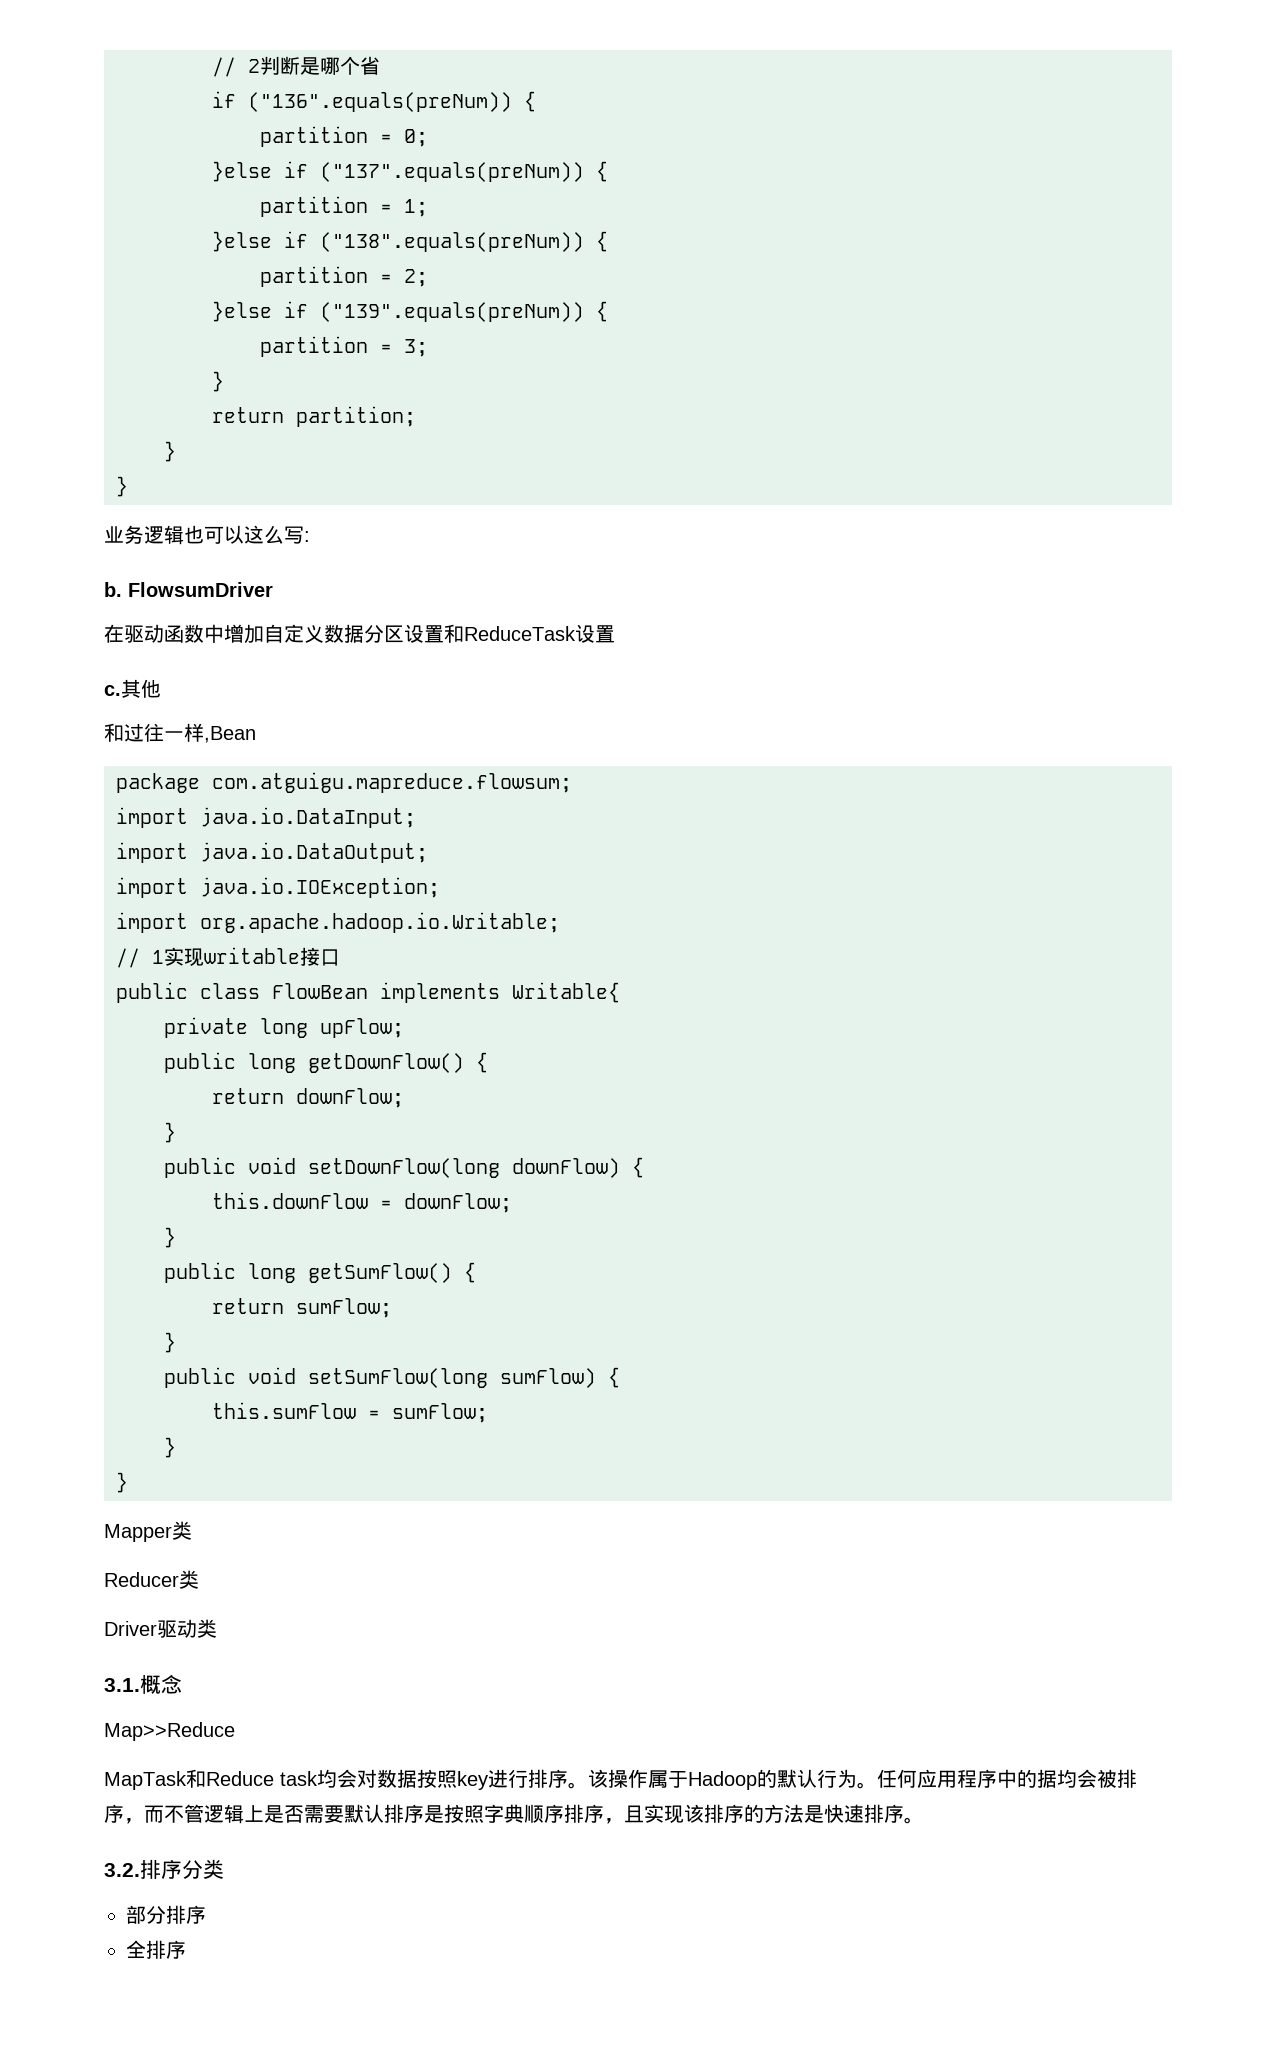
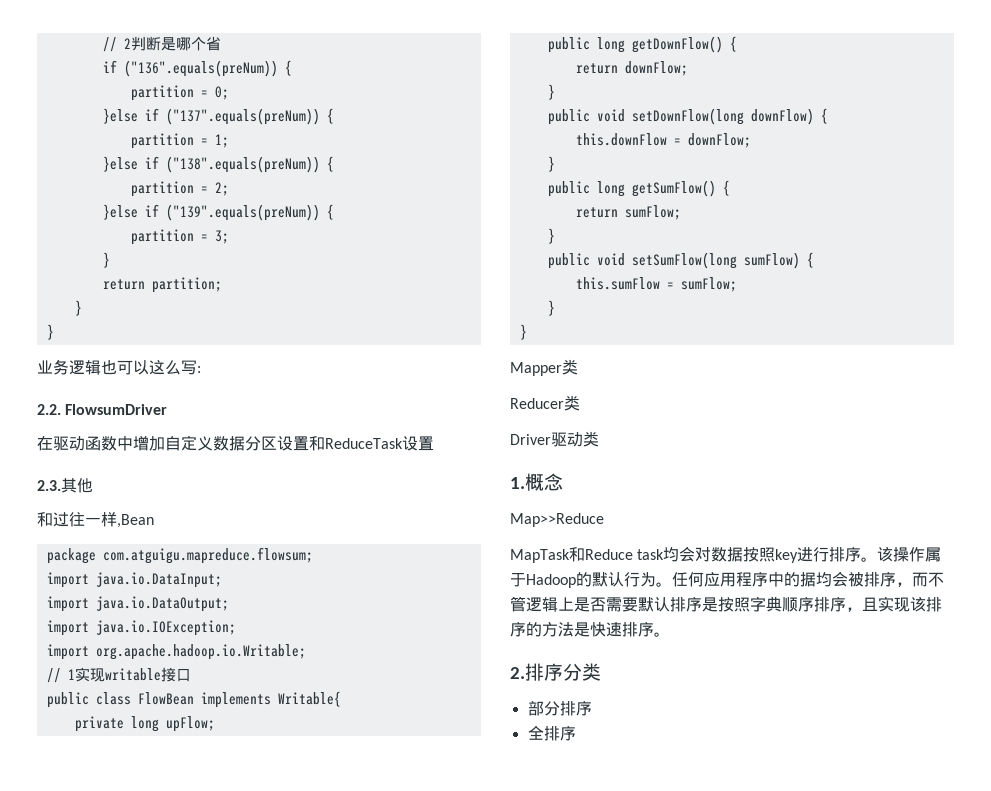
- b. FlowsumDriver
+ 2.2. FlowsumDriver
- c.其他
+ 2.3.其他
- 3.1.概念
+ 1.概念
- 3.2.排序分类
+ 2.排序分类

